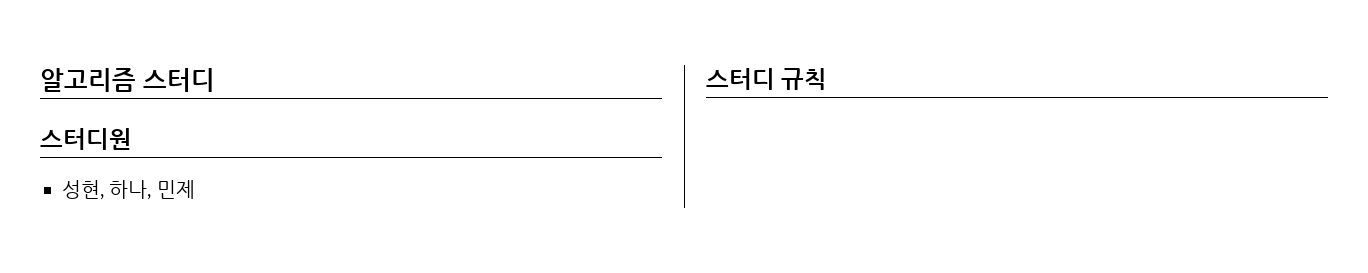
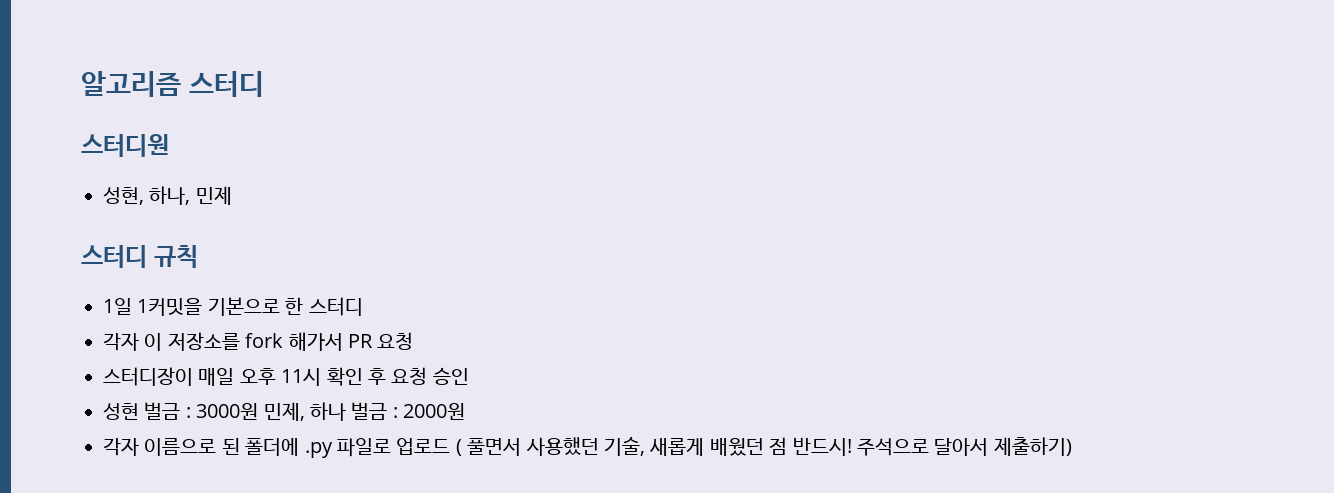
+ 1일 1커밋을 기본으로 한 스터디
+ 각자 이 저장소를 fork 해가서 PR 요청
+ 스터디장이 매일 오후 11시 확인 후 요청 승인
+ 성현 벌금 : 3000원 민제, 하나 벌금 : 2000원
+ 각자 이름으로 된 폴더에 .py 파일로 업로드 ( 풀면서 사용했던 기술, 새롭게 배웠던 점 반드시! 주석으로 달아서 제출하기)

